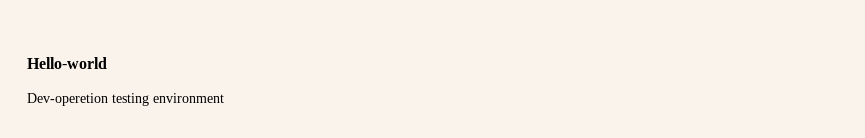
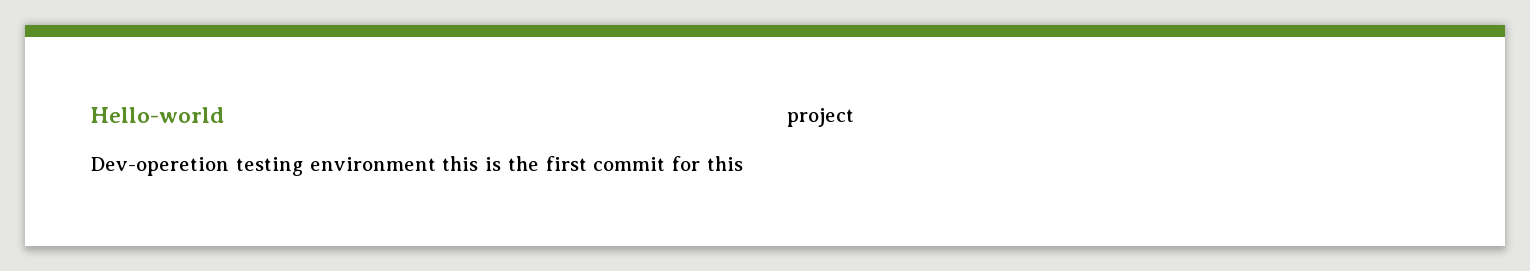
- Dev-operetion testing environment
+ Dev-operetion testing environment this is the first commit for this project

